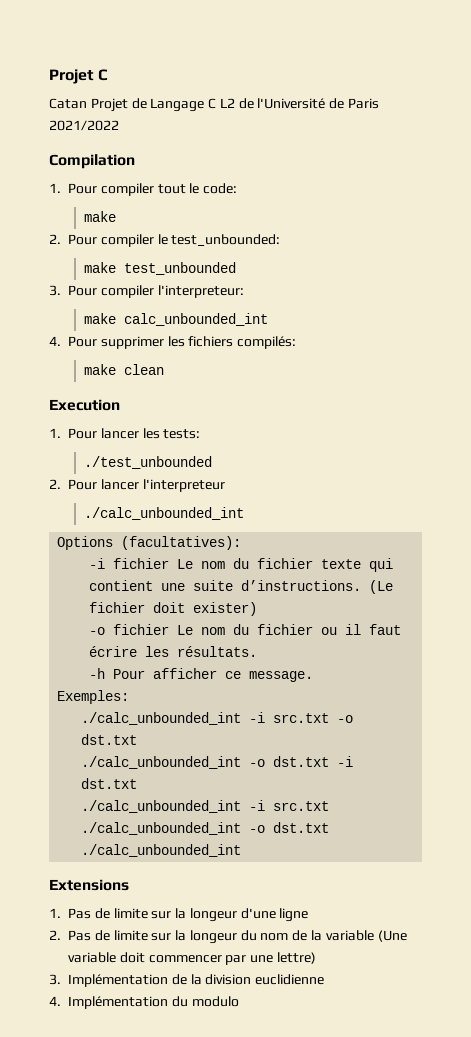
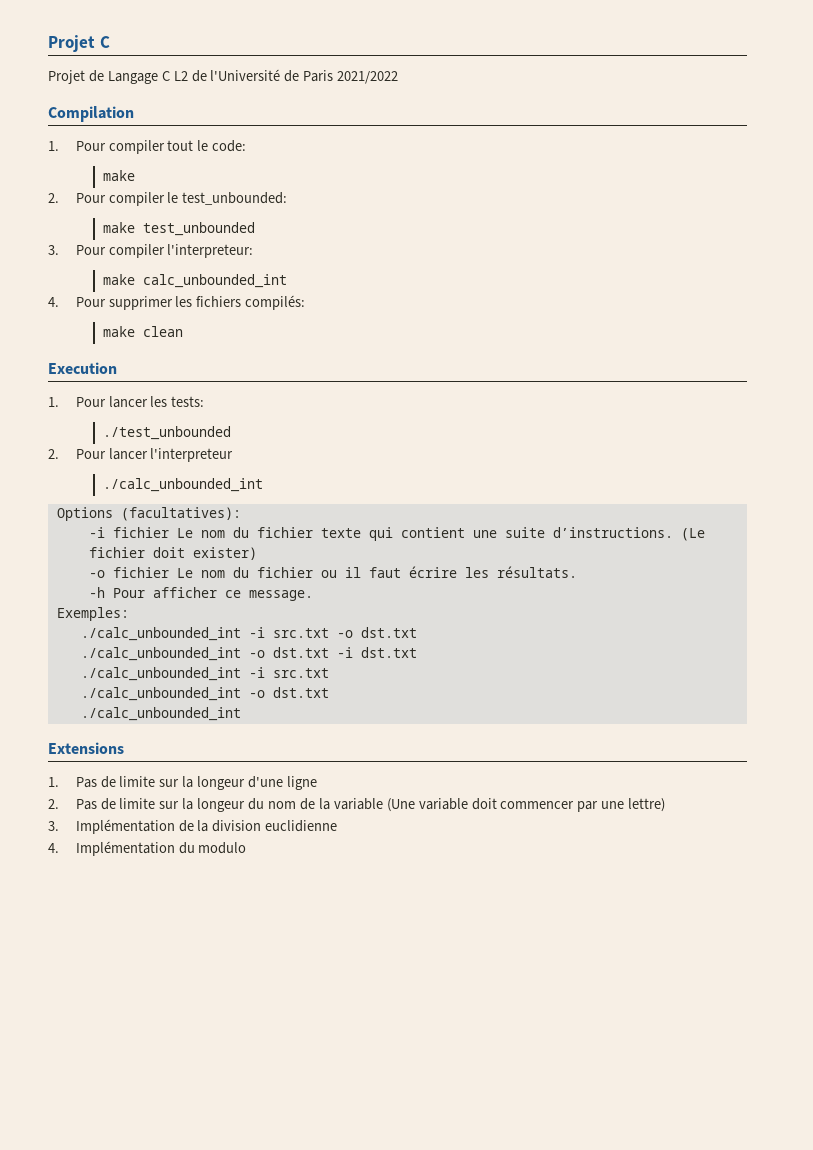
- Catan Projet de Langage C L2 de l'Université de Paris 2021/2022
+ Projet de Langage C L2 de l'Université de Paris 2021/2022

